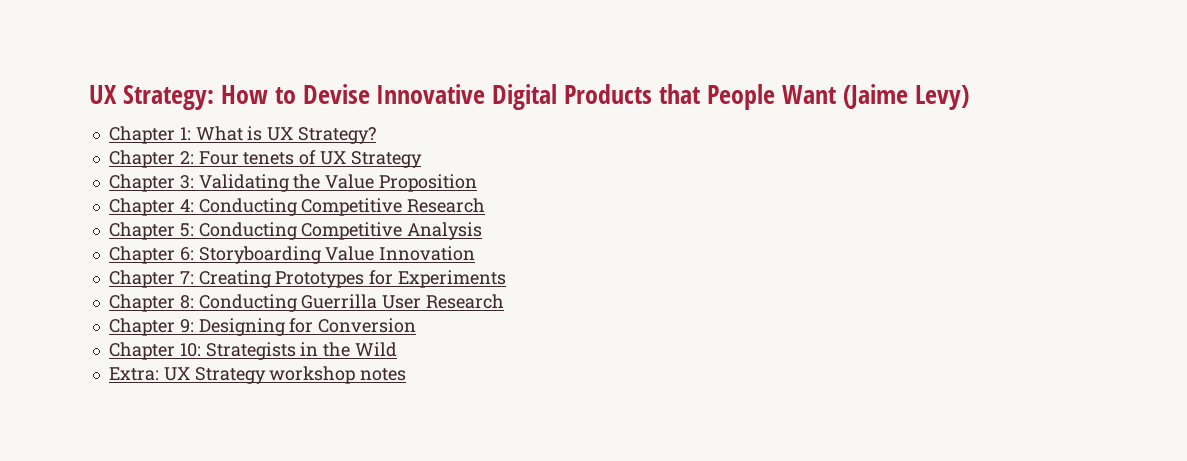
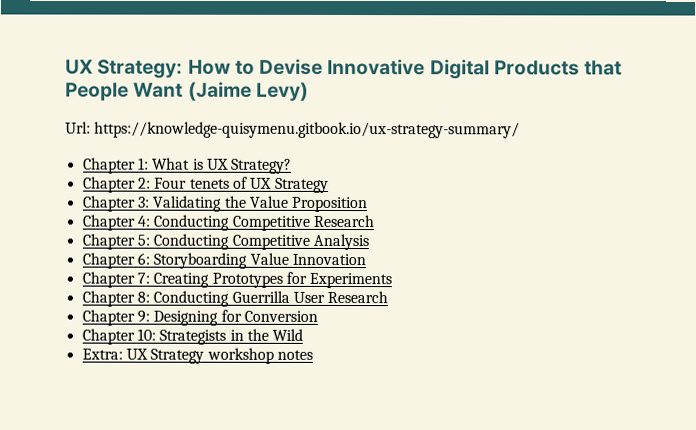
+ Url: https://knowledge-quisymenu.gitbook.io/ux-strategy-summary/

